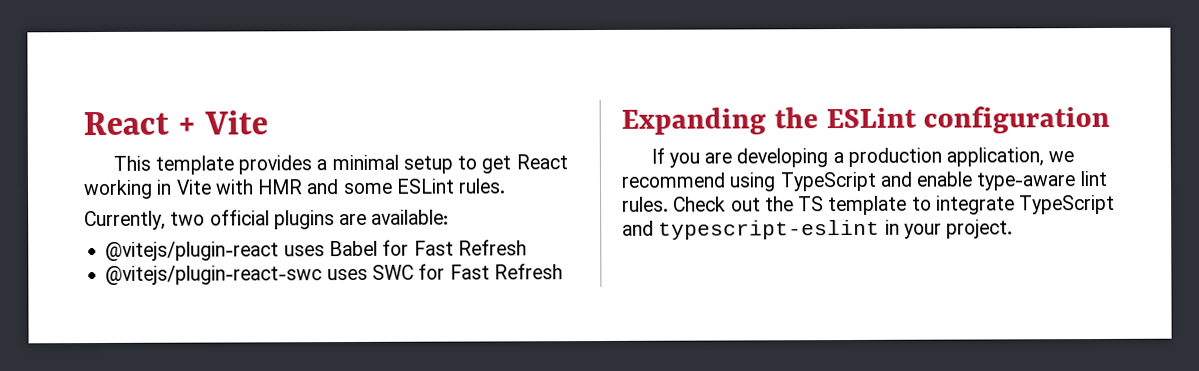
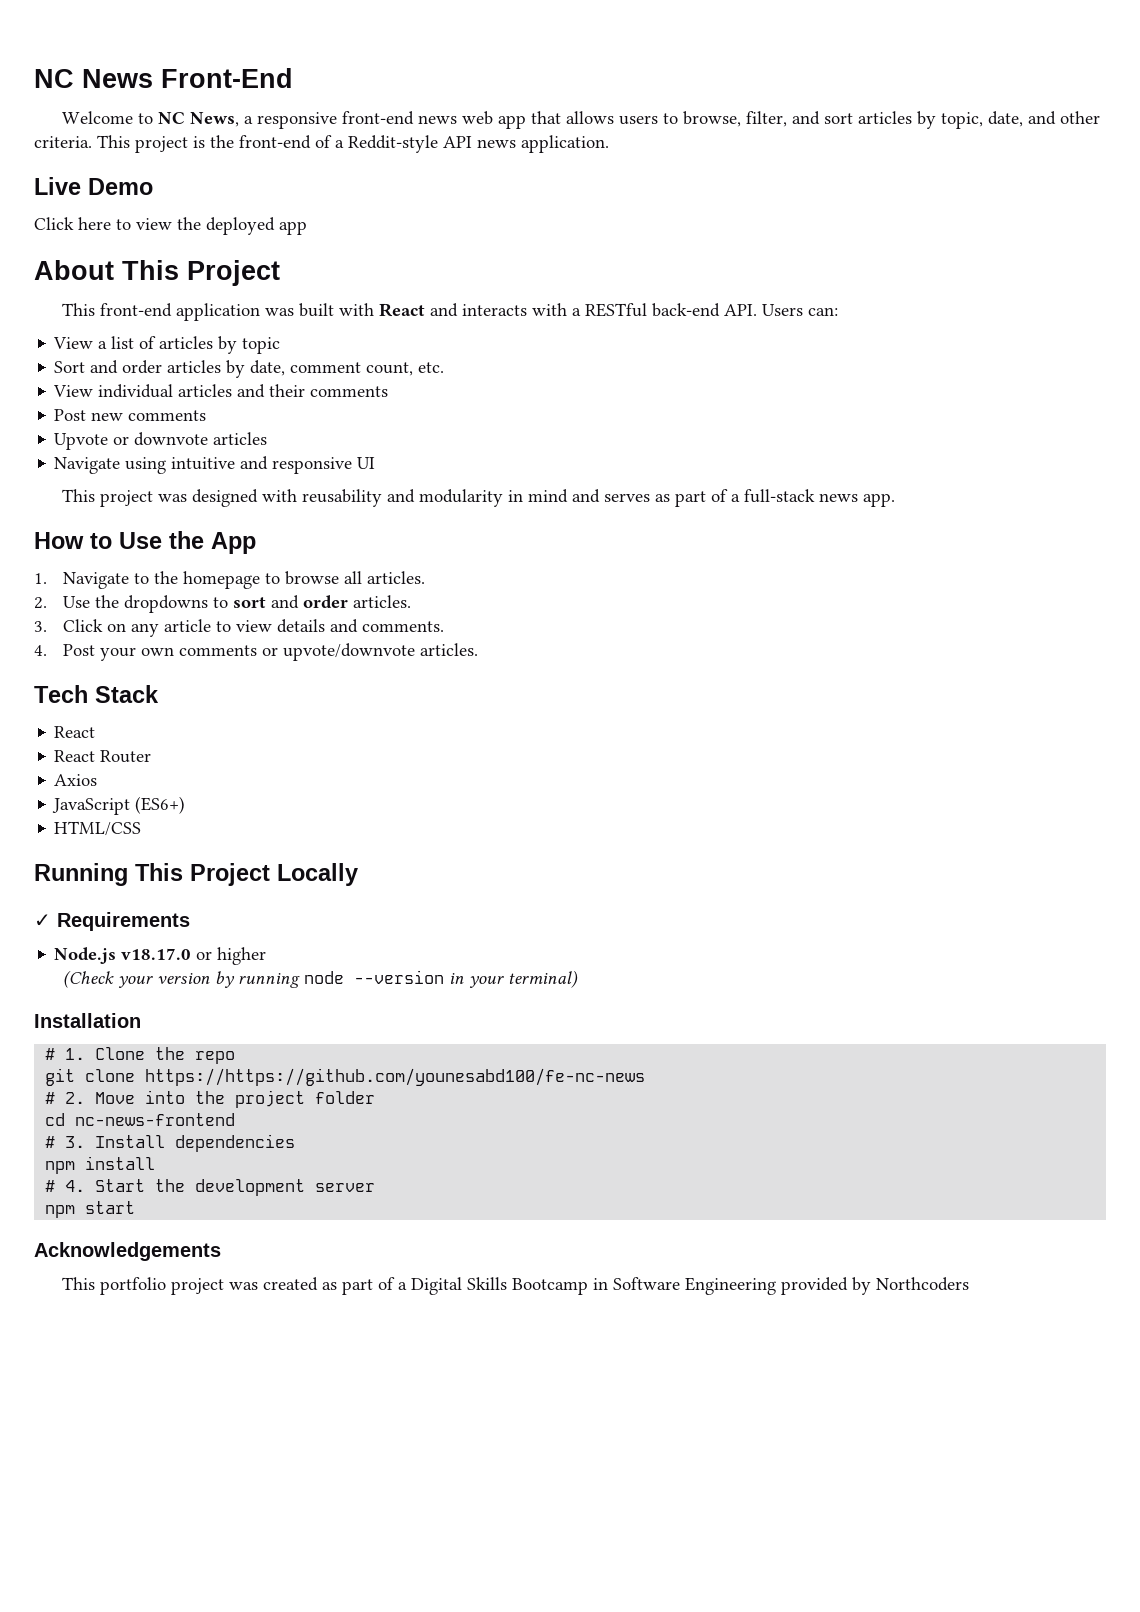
- React + Vite
- This template provides a minimal setup to get React working in Vite with HMR and some ESLint rules.
- Currently, two official plugins are available:
- @vitejs/plugin-react uses Babel for Fast Refresh
- @vitejs/plugin-react-swc uses SWC for Fast Refresh
- Expanding the ESLint configuration
- If you are developing a production application, we recommend using TypeScript and enable type-aware lint rules. Check out the TS template to integrate TypeScript and typescript-eslint in your project.
+ NC News Front-End
+ Welcome to NC News, a responsive front-end news web app that allows users to browse, filter, and sort articles by topic, date, and other criteria. This project is the front-end of a Reddit-style API news application.
+ Live Demo
+ Click here to view the deployed app
+ About This Project
+ This front-end application was built with React and interacts with a RESTful back-end API. Users can:
+ View a list of articles by topic
+ Sort and order articles by date, comment count, etc.
+ View individual articles and their comments
+ Post new comments
+ Upvote or downvote articles
+ Navigate using intuitive and responsive UI
+ This project was designed with reusability and modularity in mind and serves as part of a full-stack news app.
+ How to Use the App
+ 1. Navigate to the homepage to browse all articles.
+ 2. Use the dropdowns to sort and order articles.
+ 3. Click on any article to view details and comments.
+ 4. Post your own comments or upvote/downvote articles.
+ Tech Stack
+ React
+ React Router
+ Axios
+ JavaScript (ES6+)
+ HTML/CSS
+ Running This Project Locally
+ ✓ Requirements
+ Node.js v18.17.0 or higher
+ (Check your version by running node --version in your terminal)
+ Installation
+ # 1. Clone the repo
+ git clone https://https://github.com/younesabd100/fe-nc-news
+ # 2. Move into the project folder
+ cd nc-news-frontend
+ # 3. Install dependencies
+ npm install
+ # 4. Start the development server
+ npm start
+ Acknowledgements
+ This portfolio project was created as part of a Digital Skills Bootcamp in Software Engineering provided by Northcoders

